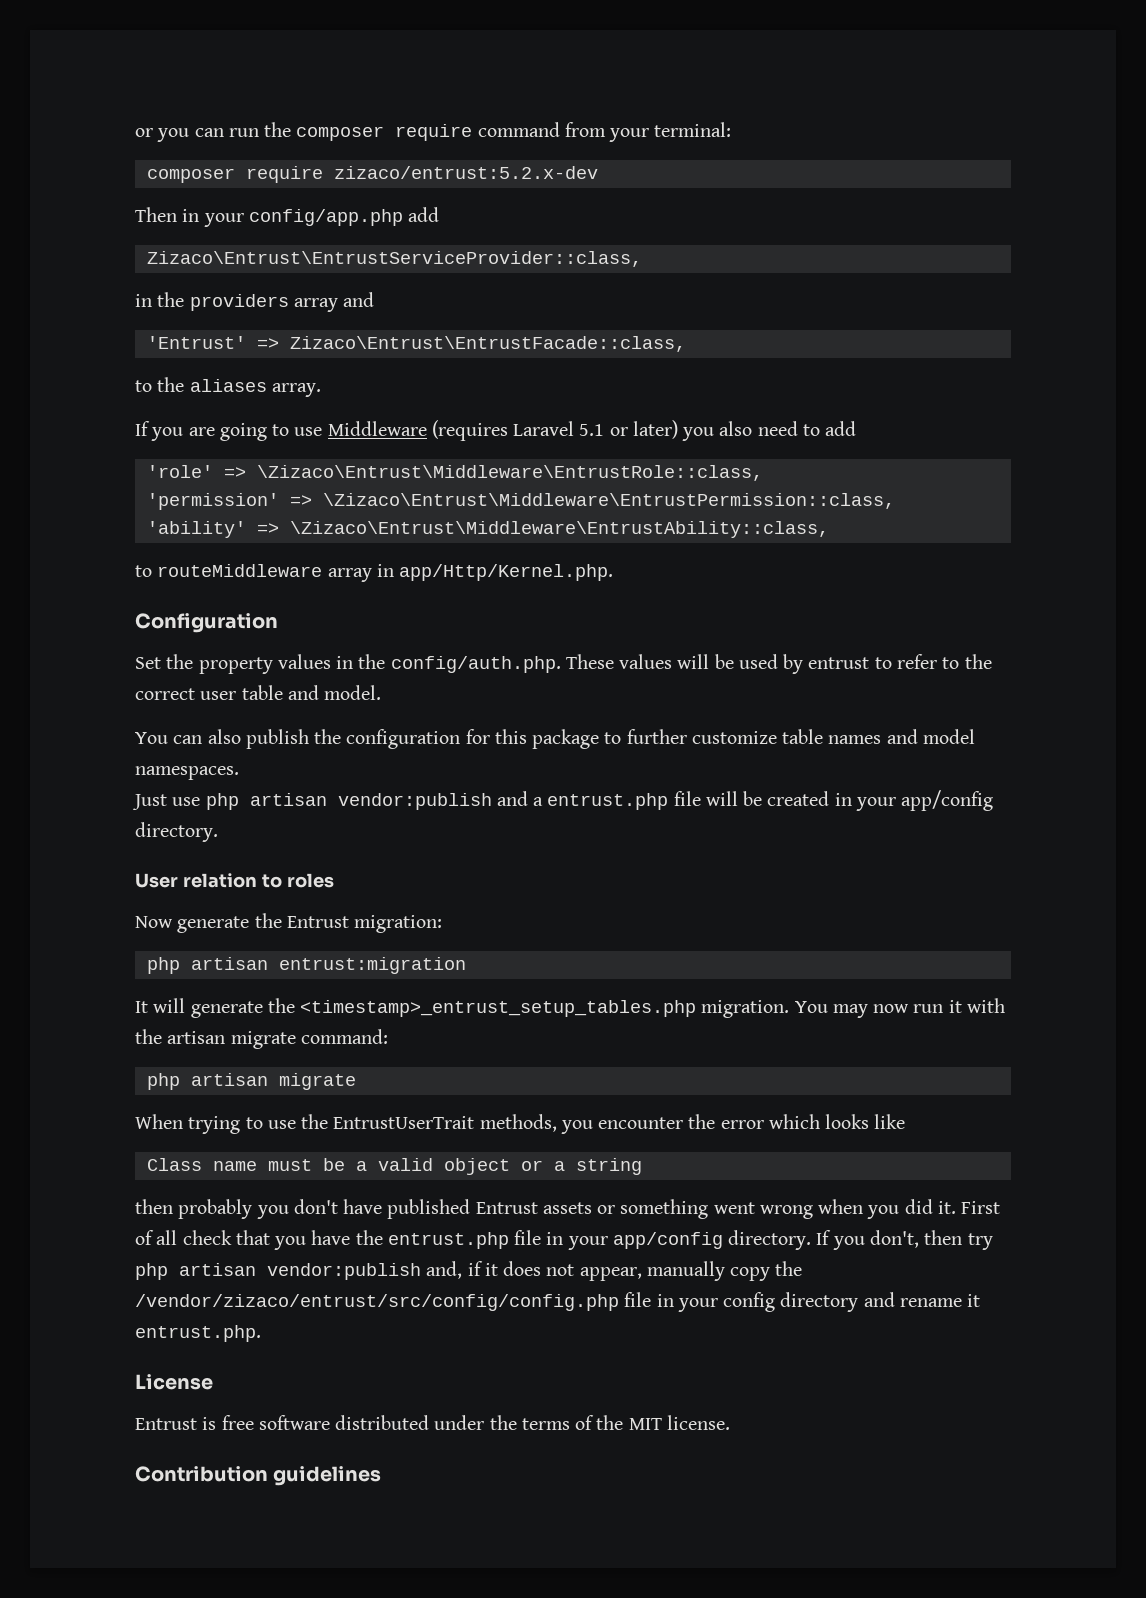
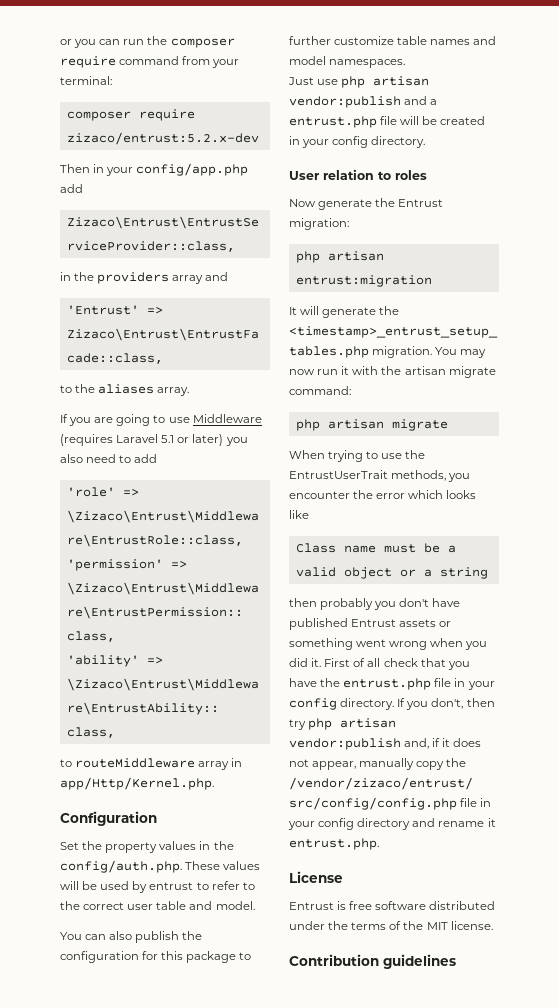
- Just use php artisan vendor:publish and a entrust.php file will be created in your app/config directory.
+ Just use php artisan vendor:publish and a entrust.php file will be created in your config directory.
- First of all check that you have the entrust.php file in your app/config directory.
+ First of all check that you have the entrust.php file in your config directory.

